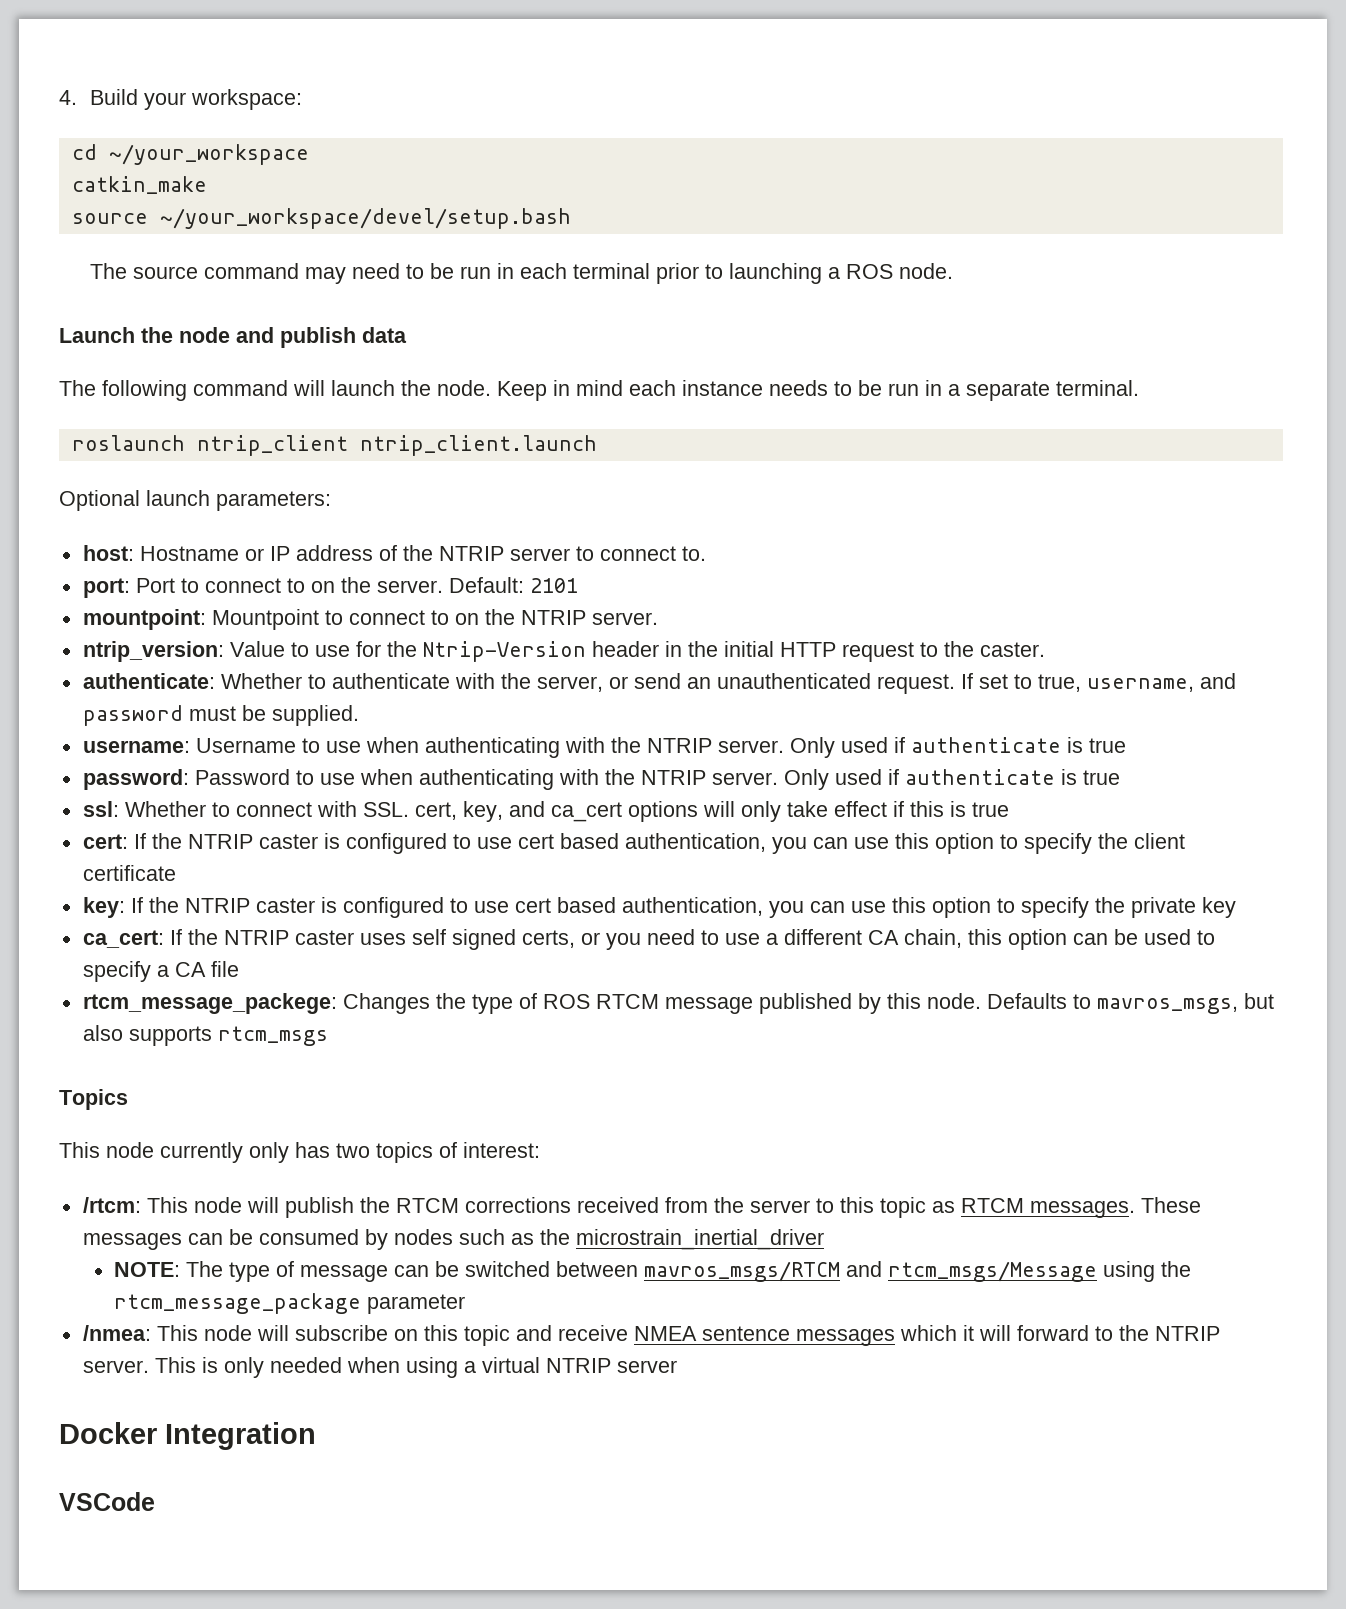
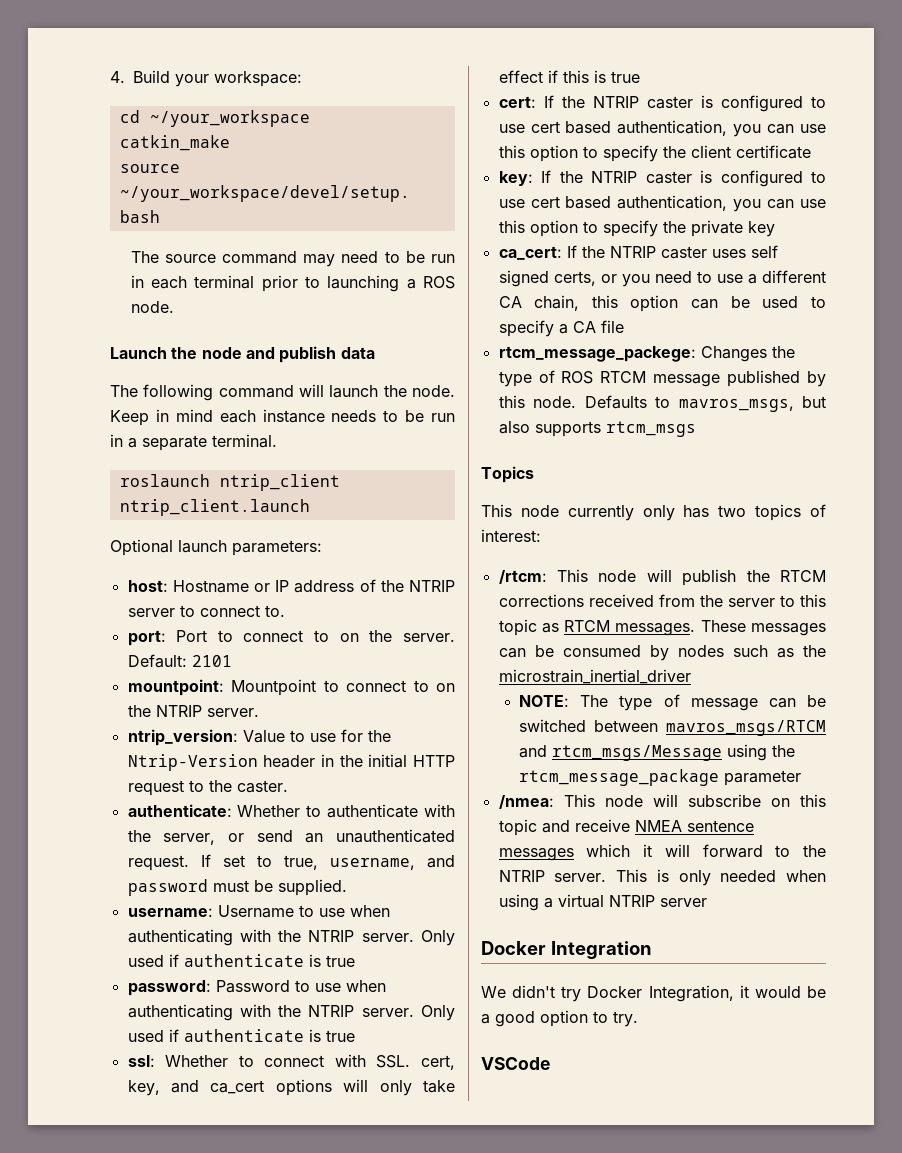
+ We didn't try Docker Integration, it would be a good option to try.

